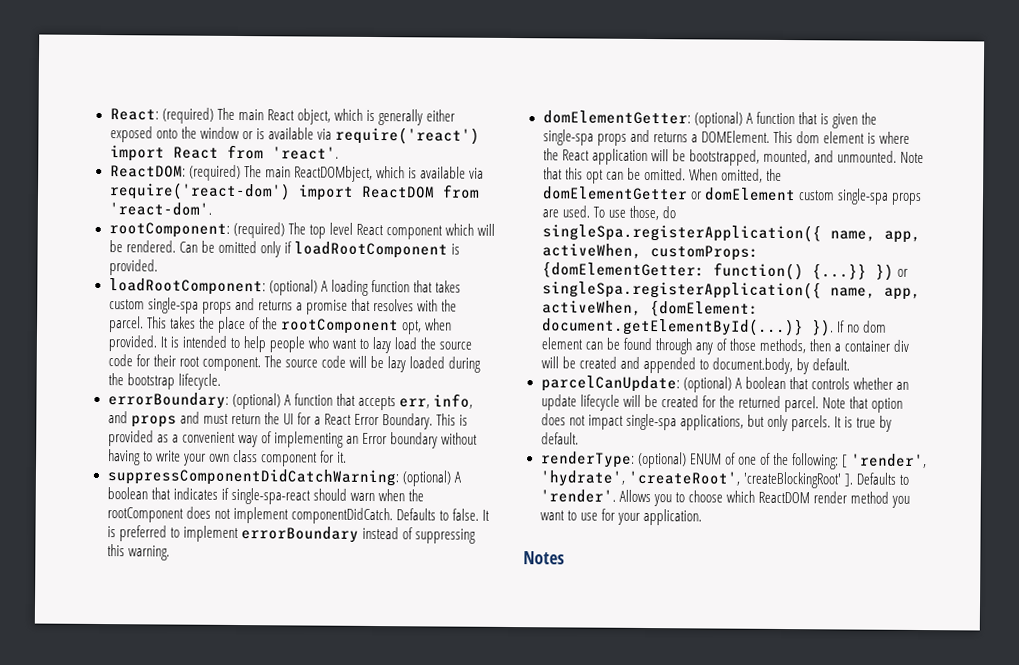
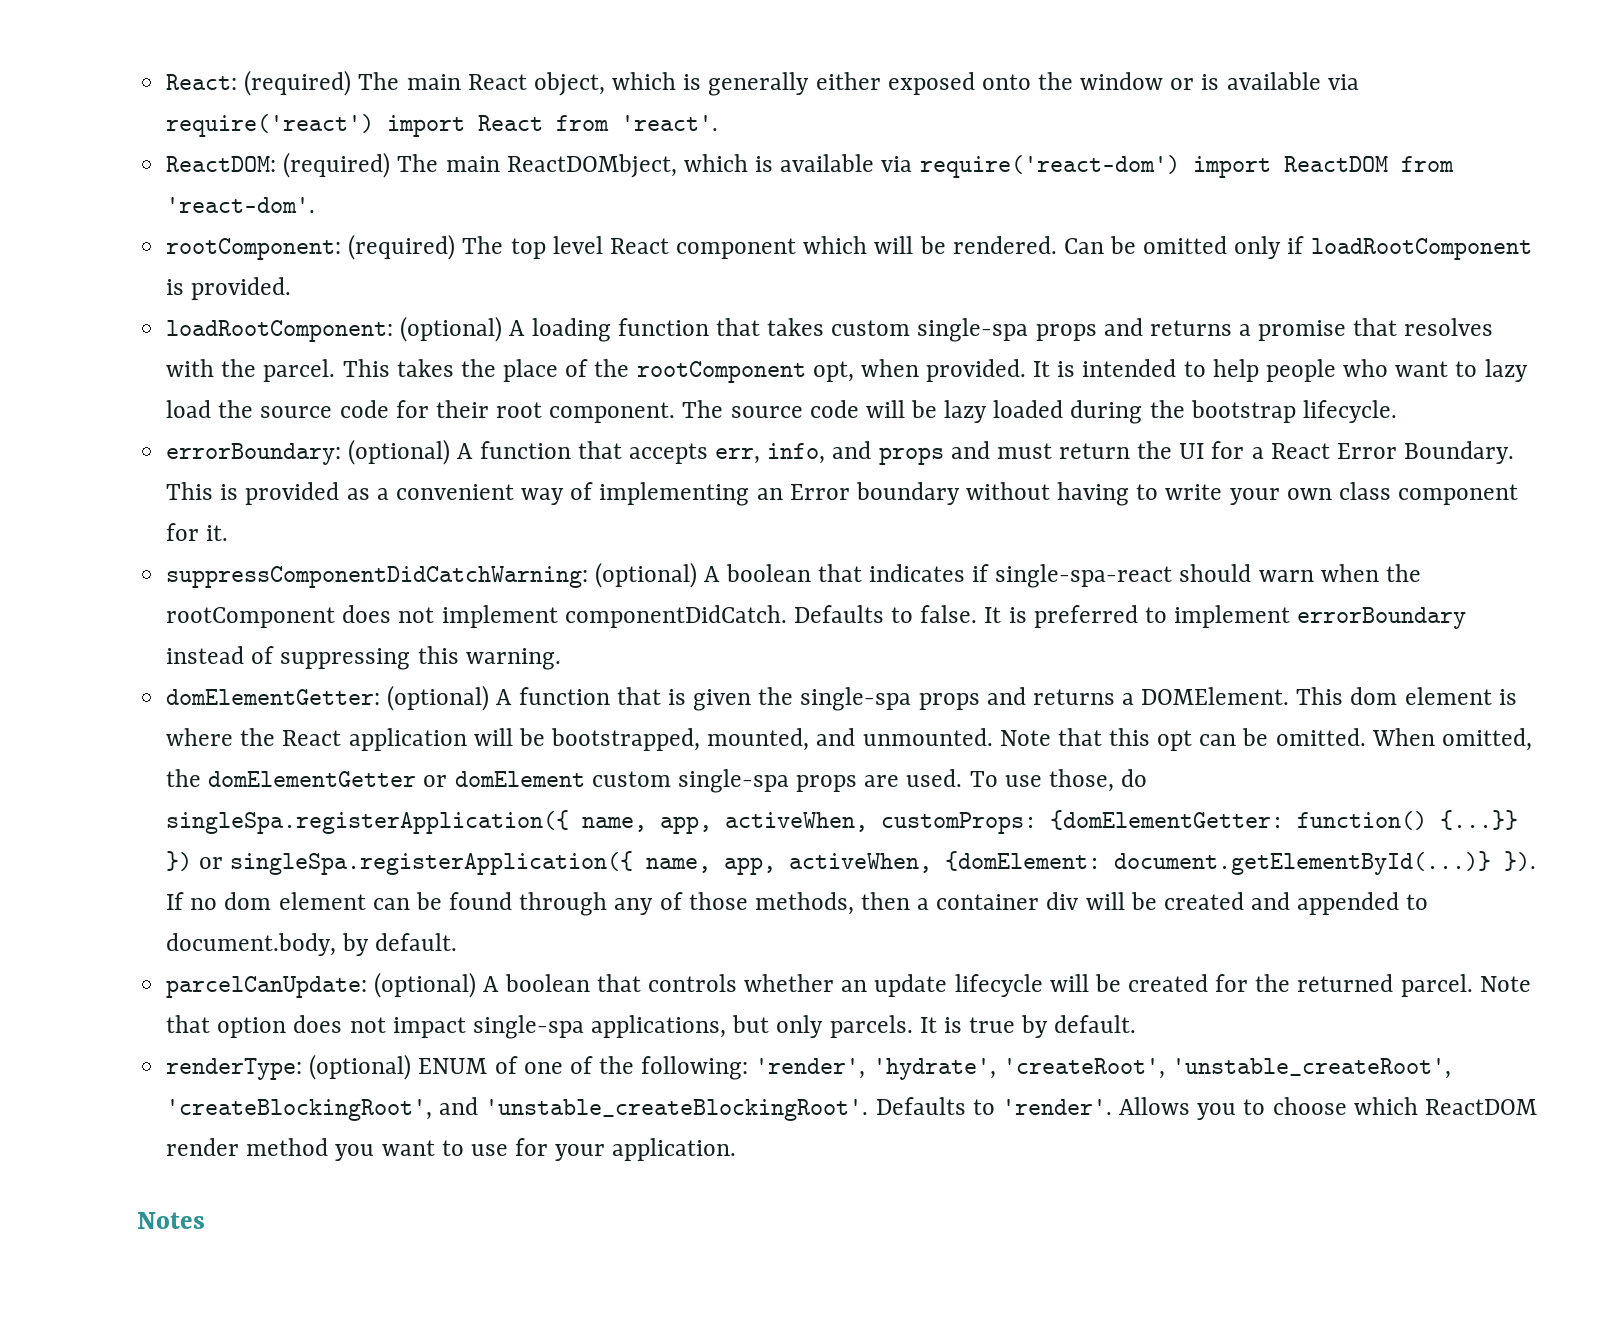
- renderType: (optional) ENUM of one of the following: [ 'render', 'hydrate', 'createRoot', 'createBlockingRoot' ].
+ renderType: (optional) ENUM of one of the following: 'render', 'hydrate', 'createRoot', 'unstable_createRoot', 'createBlockingRoot', and 'unstable_createBlockingRoot'.

